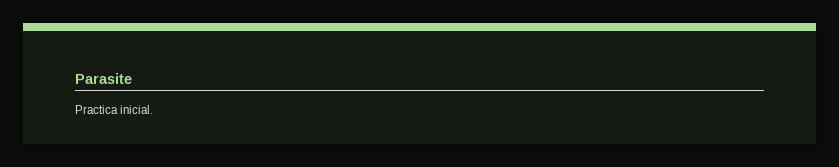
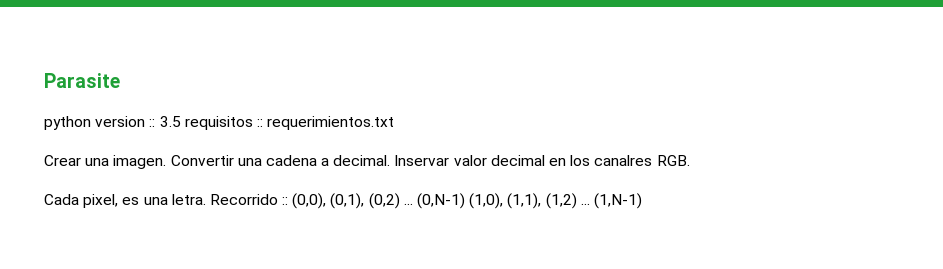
- Practica inicial.
+ python version :: 3.5 requisitos :: requerimientos.txt
+ Crear una imagen. Convertir una cadena a decimal. Inservar valor decimal en los canalres RGB.
+ Cada pixel, es una letra. Recorrido :: (0,0), (0,1), (0,2) ... (0,N-1) (1,0), (1,1), (1,2) ... (1,N-1)

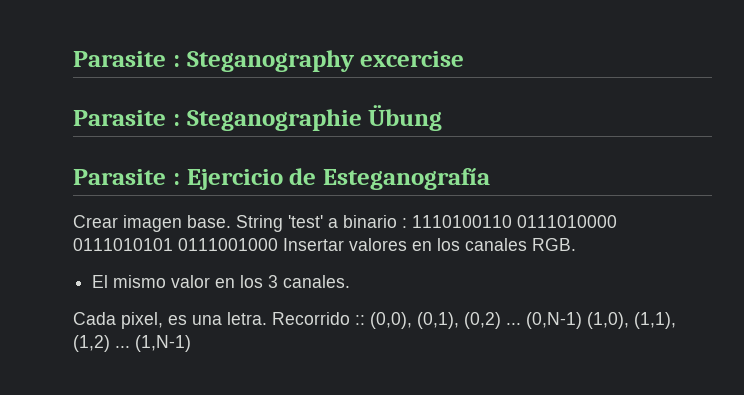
- Parasite
- python version :: 3.5 requisitos :: requerimientos.txt
- Crear una imagen. Convertir una cadena a decimal. Inservar valor decimal en los canalres RGB.
+ Parasite : Steganography excercise
+ Parasite : Steganographie Übung
+ Parasite : Ejercicio de Esteganografía
+ Crear imagen base. String 'test' a binario : 1110100110 0111010000 0111010101 0111001000 Insertar valores en los canales RGB.
+ El mismo valor en los 3 canales.

